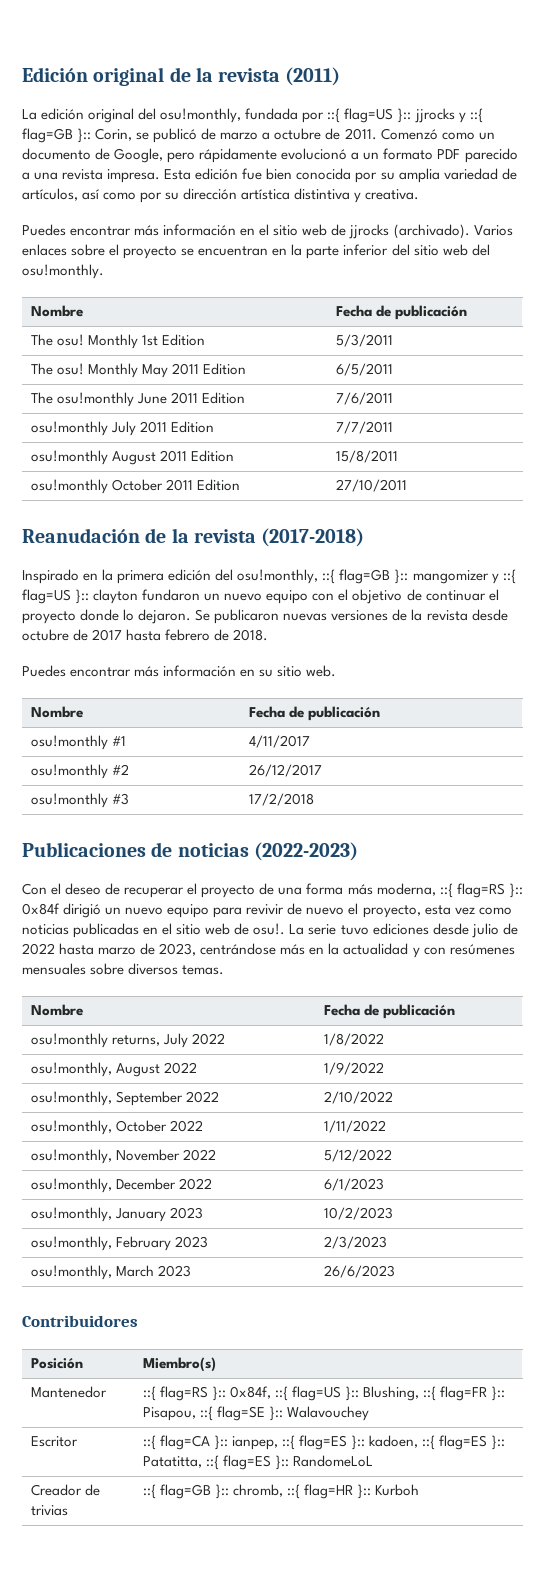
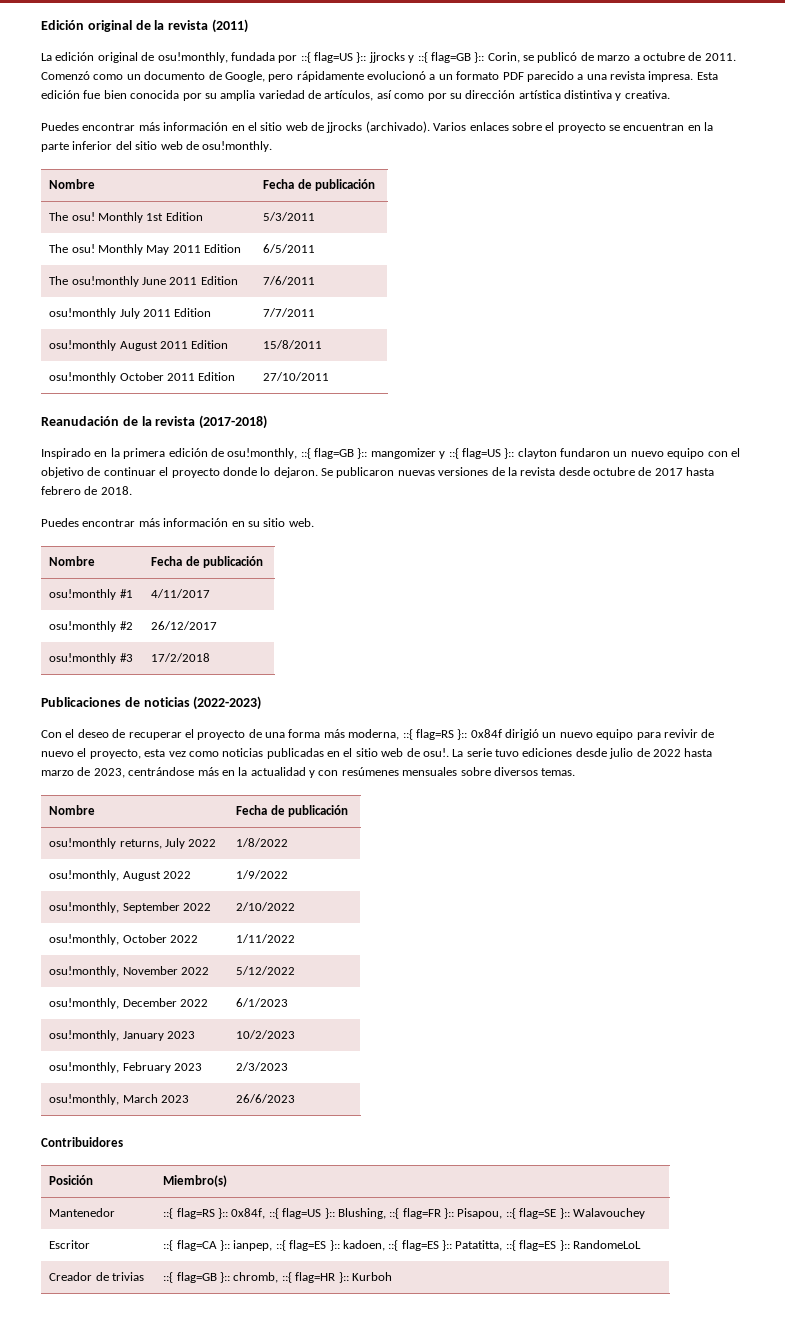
- La edición original del osu!monthly, fundada por ::{ flag=US }:: jjrocks y ::{ flag=GB }:: Corin, se publicó de marzo a octubre de 2011.
+ La edición original de osu!monthly, fundada por ::{ flag=US }:: jjrocks y ::{ flag=GB }:: Corin, se publicó de marzo a octubre de 2011.
- Varios enlaces sobre el proyecto se encuentran en la parte inferior del sitio web del osu!monthly.
+ Varios enlaces sobre el proyecto se encuentran en la parte inferior del sitio web de osu!monthly.
- Inspirado en la primera edición del osu!monthly, ::{ flag=GB }:: mangomizer y ::{ flag=US }:: clayton fundaron un nuevo equipo con el objetivo de continuar el proyecto donde lo dejaron.
+ Inspirado en la primera edición de osu!monthly, ::{ flag=GB }:: mangomizer y ::{ flag=US }:: clayton fundaron un nuevo equipo con el objetivo de continuar el proyecto donde lo dejaron.

